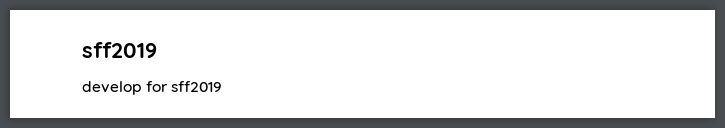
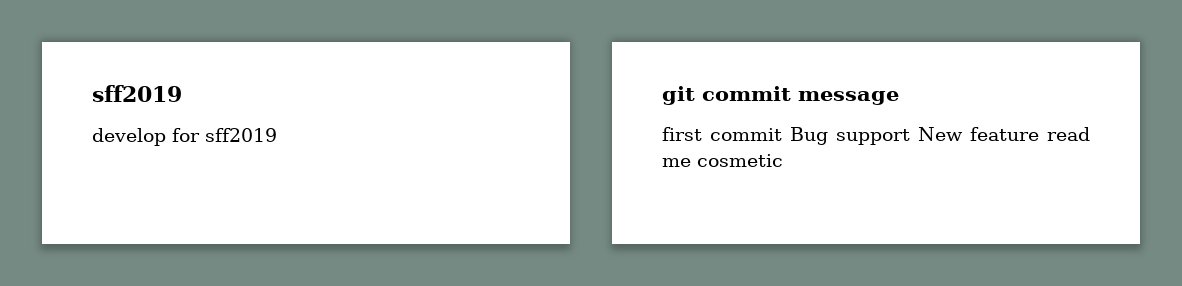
+ git commit message
+ first commit Bug support New feature read me cosmetic

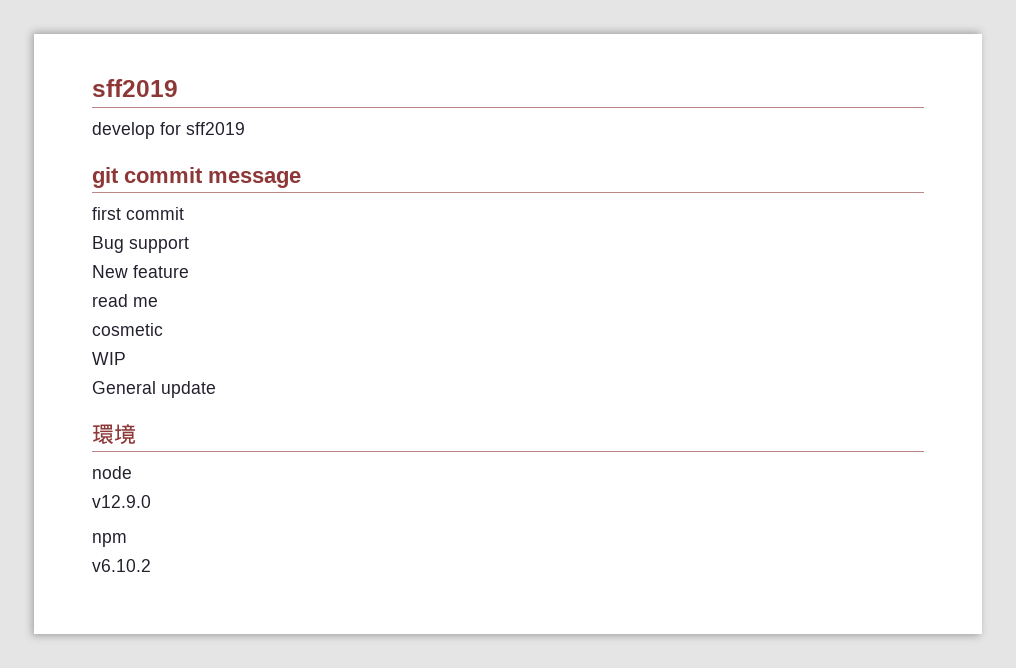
- first commit Bug support New feature read me cosmetic
+ first commit
+ Bug support
+ New feature
+ read me
+ cosmetic
+ WIP
+ General update
+ 環境
+ node
+ v12.9.0
+ npm
+ v6.10.2

